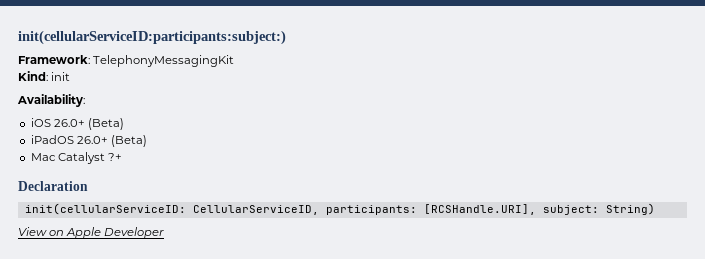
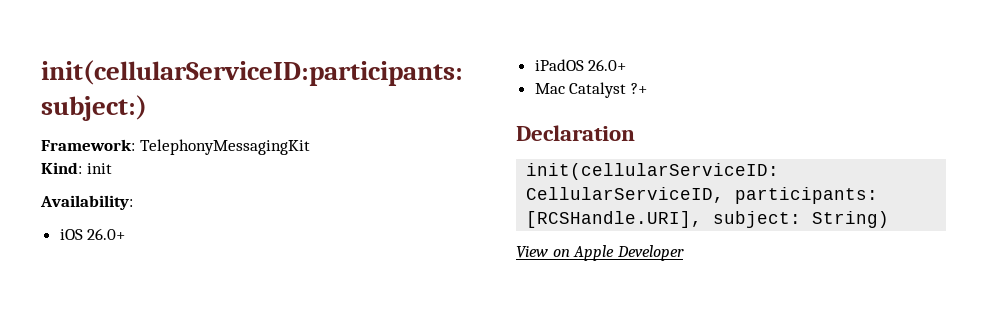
- iOS 26.0+ (Beta)
+ iOS 26.0+
- iPadOS 26.0+ (Beta)
+ iPadOS 26.0+

